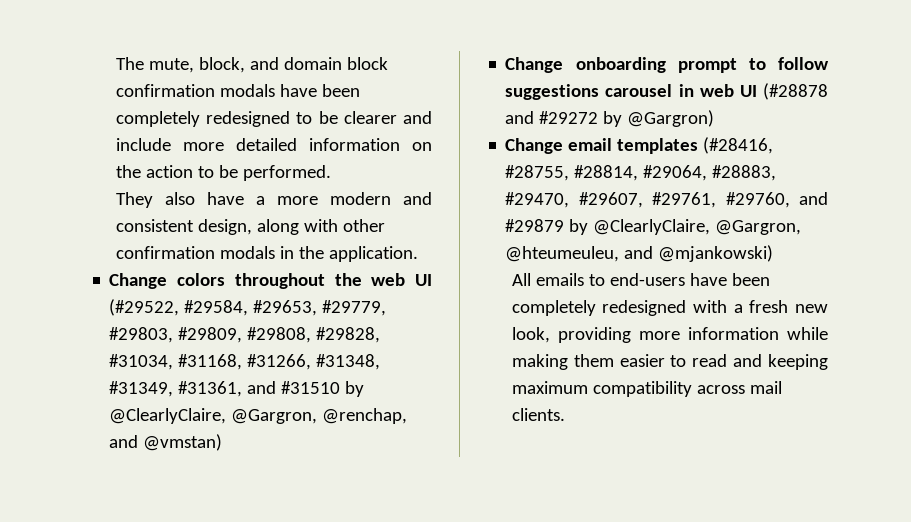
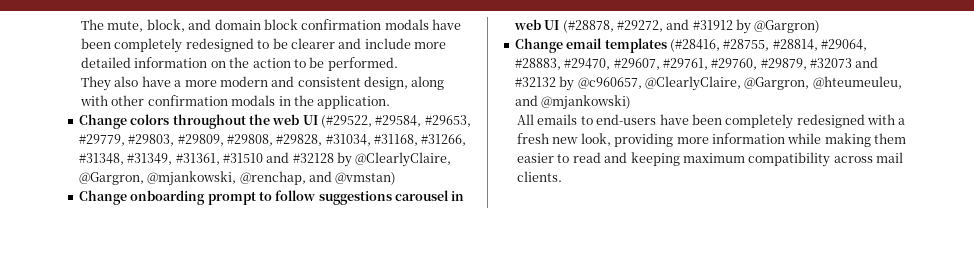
- Change colors throughout the web UI (#29522, #29584, #29653, #29779, #29803, #29809, #29808, #29828, #31034, #31168, #31266, #31348, #31349, #31361, and #31510 by @ClearlyClaire, @Gargron, @renchap, and @vmstan)
+ Change colors throughout the web UI (#29522, #29584, #29653, #29779, #29803, #29809, #29808, #29828, #31034, #31168, #31266, #31348, #31349, #31361, #31510 and #32128 by @ClearlyClaire, @Gargron, @mjankowski, @renchap, and @vmstan)
- Change onboarding prompt to follow suggestions carousel in web UI (#28878 and #29272 by @Gargron)
+ Change onboarding prompt to follow suggestions carousel in web UI (#28878, #29272, and #31912 by @Gargron)
- Change email templates (#28416, #28755, #28814, #29064, #28883, #29470, #29607, #29761, #29760, and #29879 by @ClearlyClaire, @Gargron, @hteumeuleu, and @mjankowski)
+ Change email templates (#28416, #28755, #28814, #29064, #28883, #29470, #29607, #29761, #29760, #29879, #32073 and #32132 by @c960657, @ClearlyClaire, @Gargron, @hteumeuleu, and @mjankowski)

